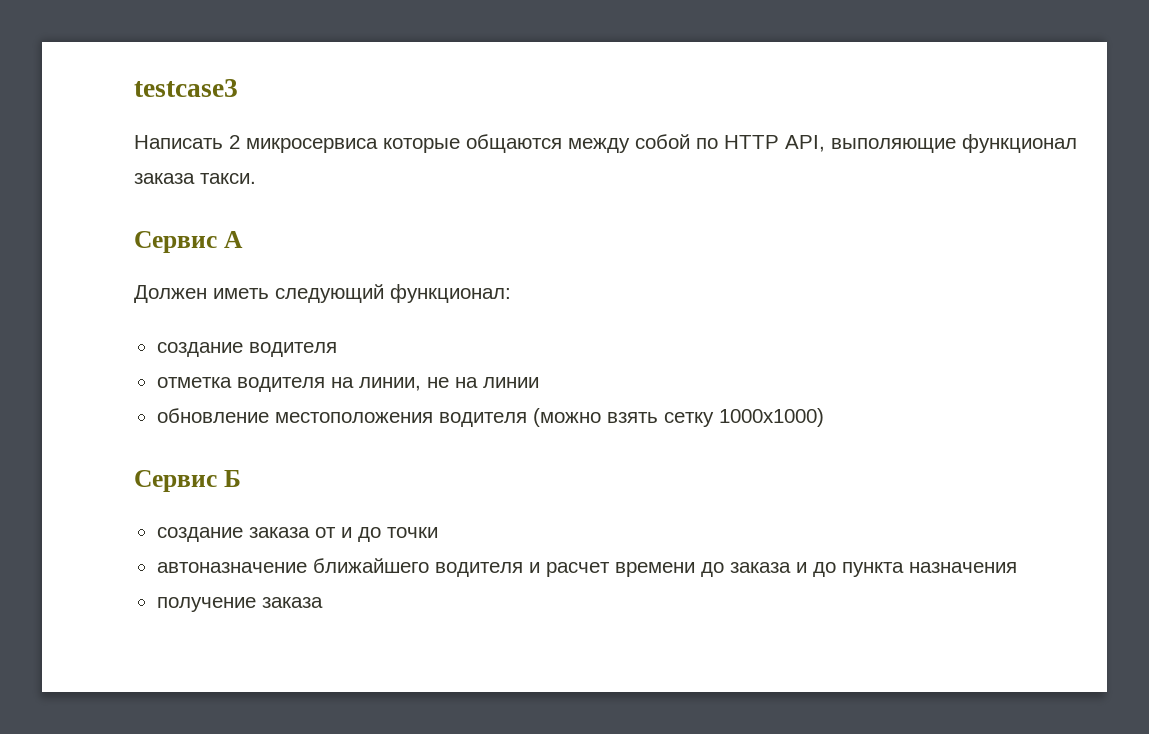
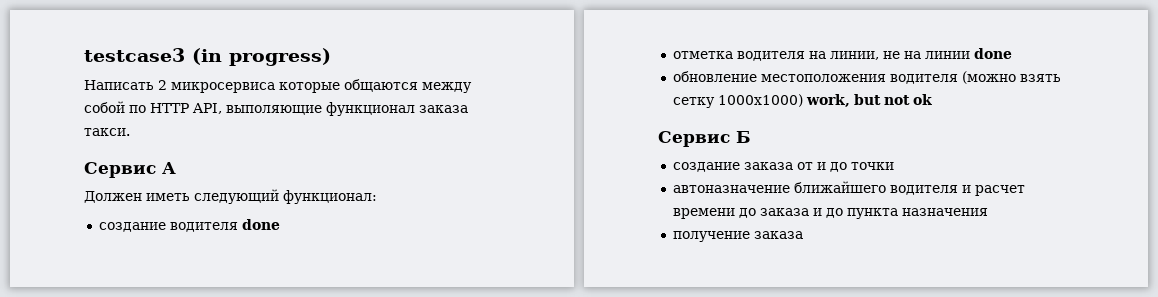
- testcase3
+ testcase3 (in progress)
- создание водителя
+ создание водителя done
- отметка водителя на линии, не на линии
+ отметка водителя на линии, не на линии done
- обновление местоположения водителя (можно взять сетку 1000х1000)
+ обновление местоположения водителя (можно взять сетку 1000х1000) work, but not ok

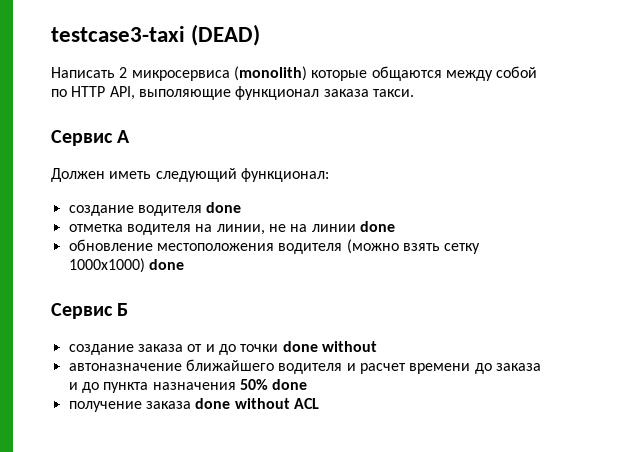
- testcase3 (in progress)
+ testcase3-taxi (DEAD)
- Написать 2 микросервиса которые общаются между собой по HTTP API, выполяющие функционал заказа такси.
+ Написать 2 микросервиса (monolith) которые общаются между собой по HTTP API, выполяющие функционал заказа такси.
- обновление местоположения водителя (можно взять сетку 1000х1000) work, but not ok
+ обновление местоположения водителя (можно взять сетку 1000х1000) done
- создание заказа от и до точки
+ создание заказа от и до точки done without
- автоназначение ближайшего водителя и расчет времени до заказа и до пункта назначения
+ автоназначение ближайшего водителя и расчет времени до заказа и до пункта назначения 50% done
- получение заказа
+ получение заказа done without ACL

